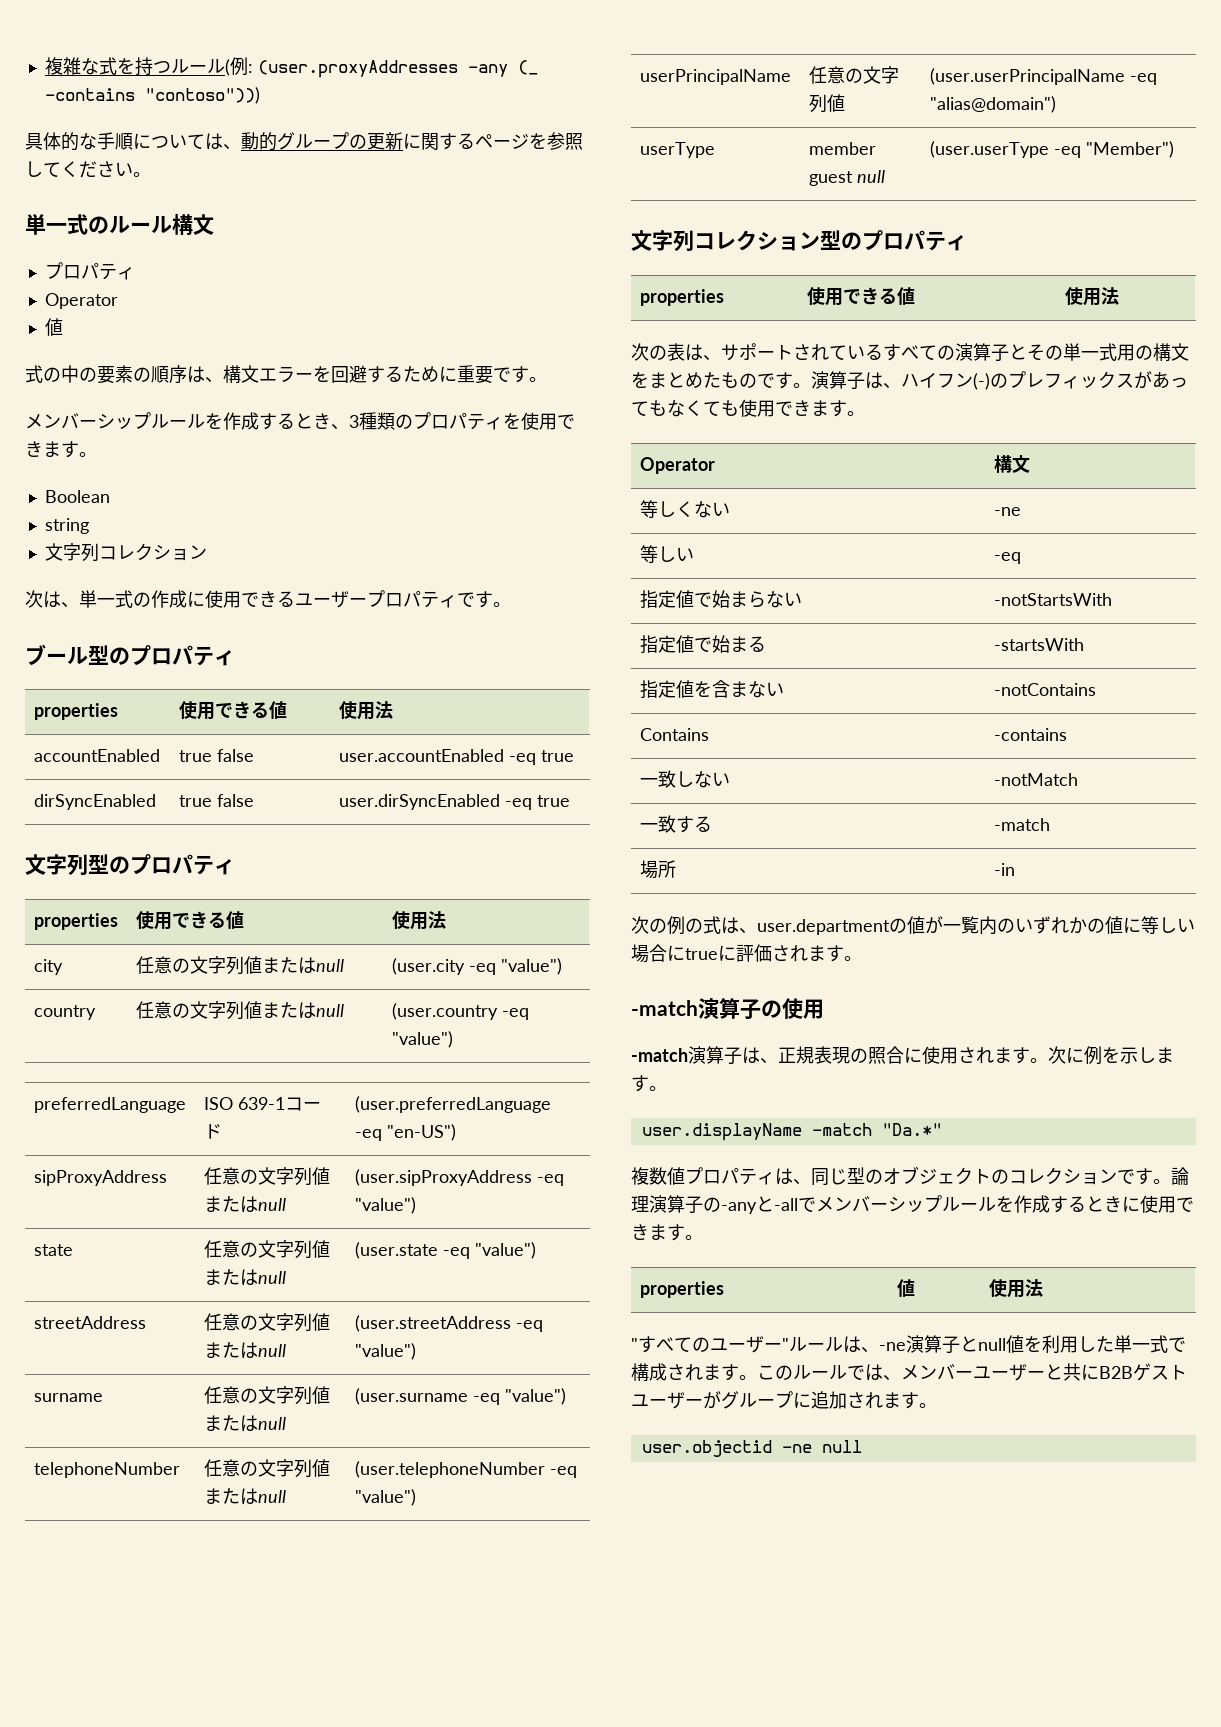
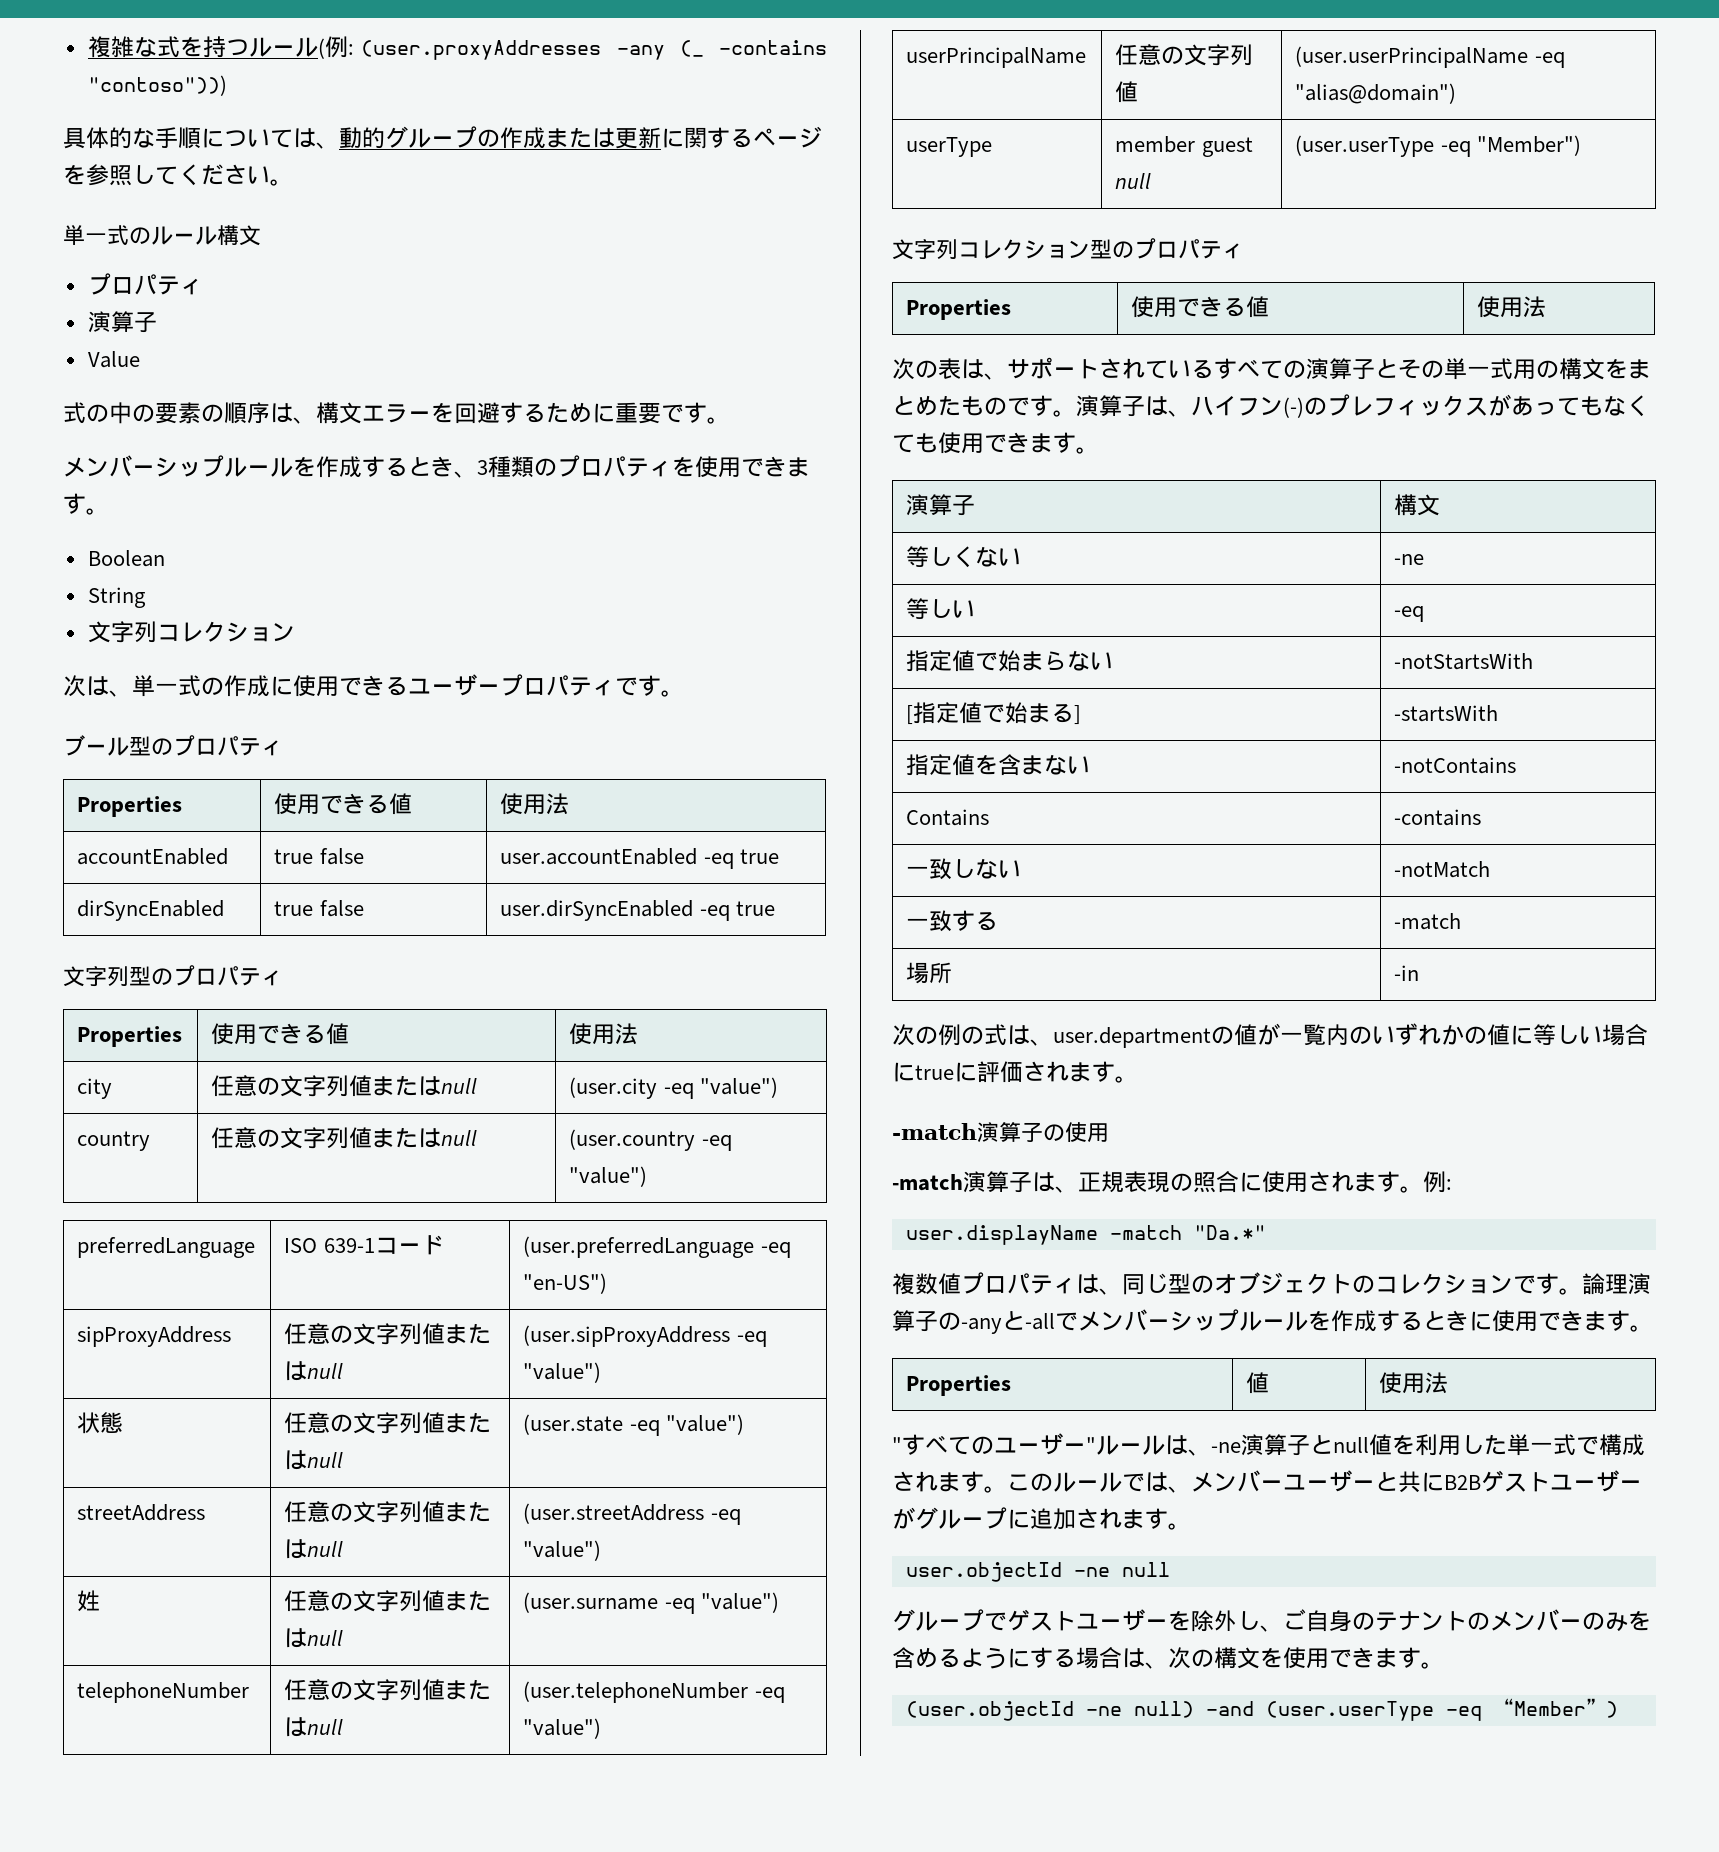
- 具体的な手順については、動的グループの更新に関するページを参照してください。
+ 具体的な手順については、動的グループの作成または更新に関するページを参照してください。
  単一式のルール構文
  プロパティ
- Operator
- 値
+ 演算子
+ Value
- string
+ String
  ブール型のプロパティ
- properties | 使用できる値 | 使用法
+ Properties | 使用できる値 | 使用法
  文字列型のプロパティ
- properties | 使用できる値 | 使用法
+ Properties | 使用できる値 | 使用法
- state | 任意の文字列値またはnull | (user.state -eq "value")
+ 状態 | 任意の文字列値またはnull | (user.state -eq "value")
- surname | 任意の文字列値またはnull | (user.surname -eq "value")
+ 姓 | 任意の文字列値またはnull | (user.surname -eq "value")
  文字列コレクション型のプロパティ
- properties | 使用できる値 | 使用法
+ Properties | 使用できる値 | 使用法
- Operator | 構文
+ 演算子 | 構文
- 指定値で始まる | -startsWith
+ [指定値で始まる] | -startsWith
- -match演算子は、正規表現の照合に使用されます。次に例を示します。
+ -match演算子は、正規表現の照合に使用されます。例:
- properties | 値 | 使用法
+ Properties | 値 | 使用法
- user.objectid -ne null
+ user.objectId -ne null
+ グループでゲストユーザーを除外し、ご自身のテナントのメンバーのみを含めるようにする場合は、次の構文を使用できます。
+ (user.objectId -ne null) -and (user.userType -eq “Member”)

